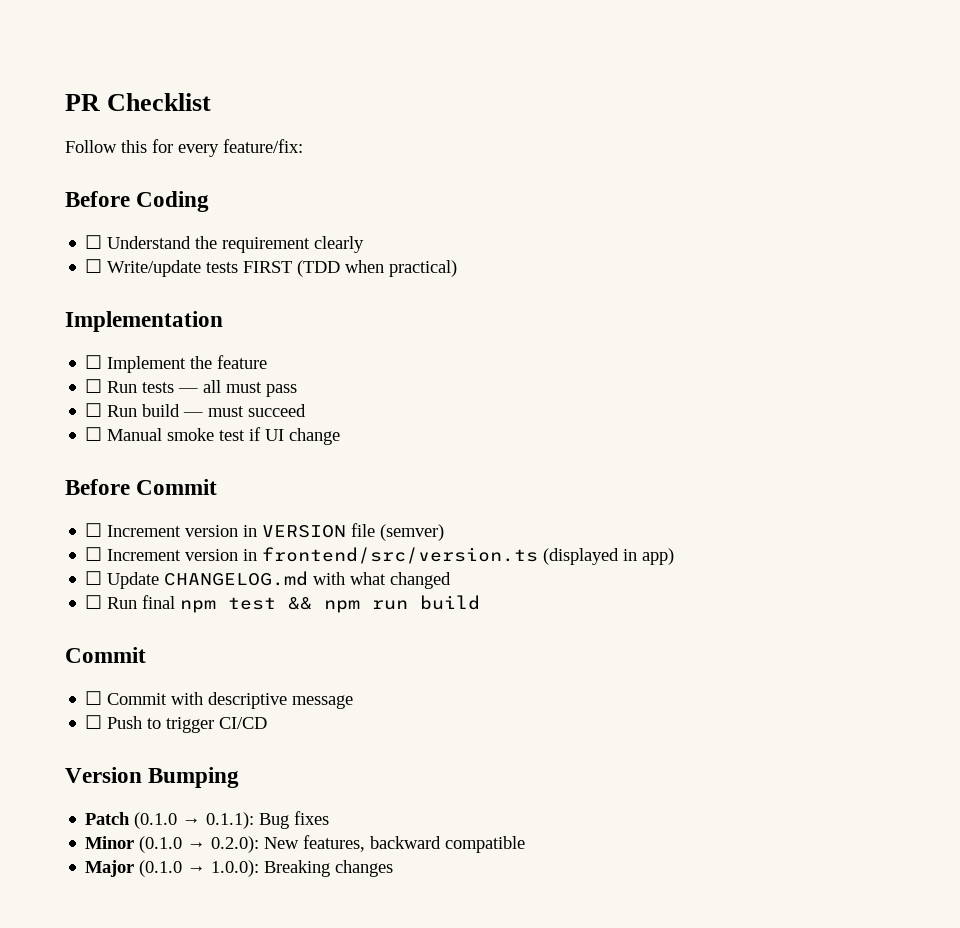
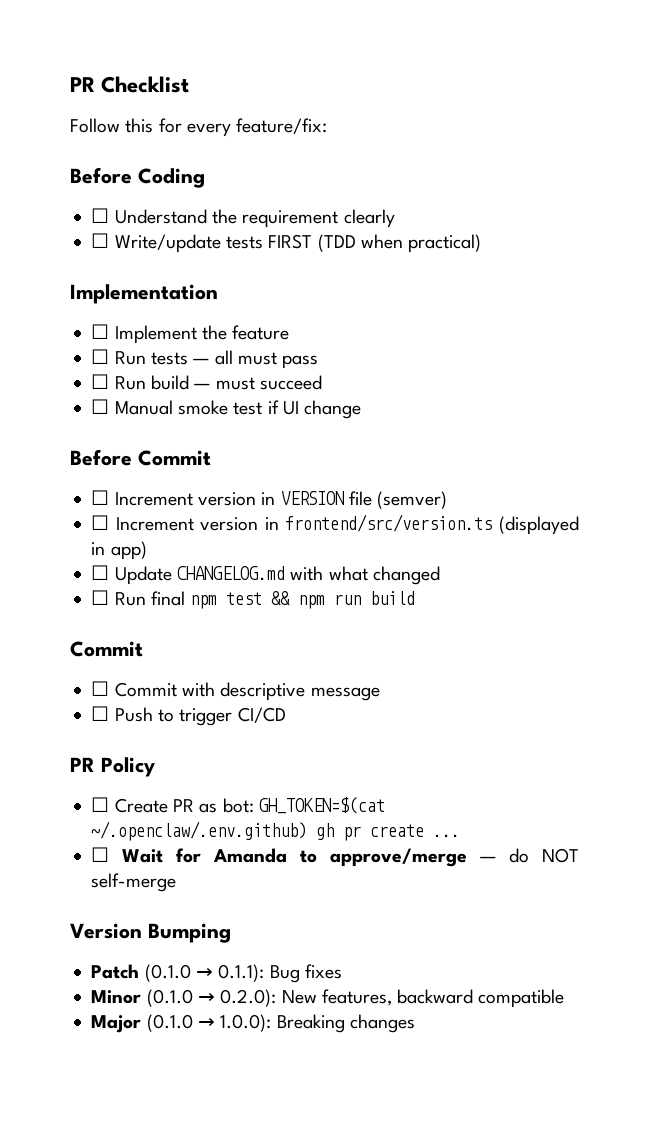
+ PR Policy
+ ☐ Create PR as bot: GH_TOKEN=$(cat ~/.openclaw/.env.github) gh pr create ...
+ ☐ Wait for Amanda to approve/merge — do NOT self-merge

